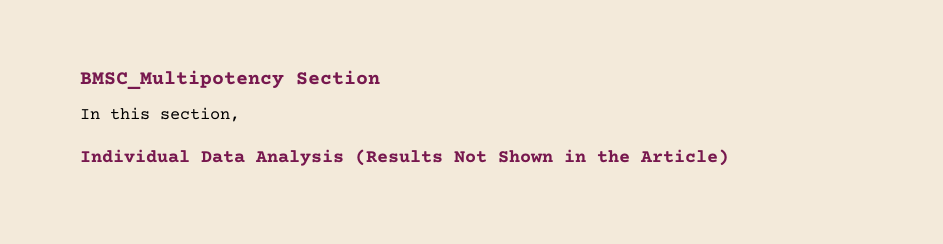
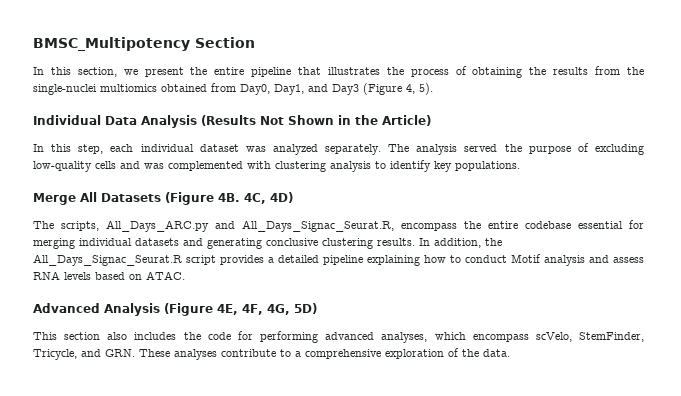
- In this section,
+ In this section, we present the entire pipeline that illustrates the process of obtaining the results from the single-nuclei multiomics obtained from Day0, Day1, and Day3 (Figure 4, 5).
+ In this step, each individual dataset was analyzed separately. The analysis served the purpose of excluding low-quality cells and was complemented with clustering analysis to identify key populations.
+ Merge All Datasets (Figure 4B. 4C, 4D)
+ The scripts, All_Days_ARC.py and All_Days_Signac_Seurat.R, encompass the entire codebase essential for merging individual datasets and generating conclusive clustering results. In addition, the All_Days_Signac_Seurat.R script provides a detailed pipeline explaining how to conduct Motif analysis and assess RNA levels based on ATAC.
+ Advanced Analysis (Figure 4E, 4F, 4G, 5D)
+ This section also includes the code for performing advanced analyses, which encompass scVelo, StemFinder, Tricycle, and GRN. These analyses contribute to a comprehensive exploration of the data.

